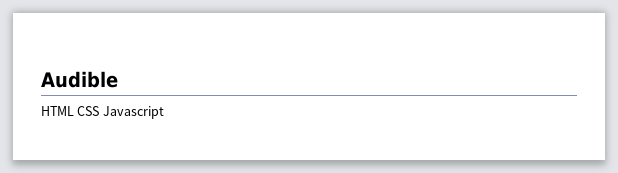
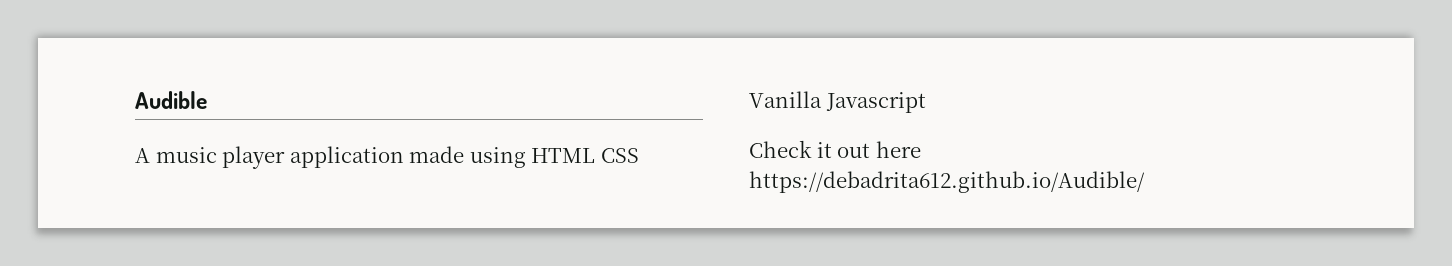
- HTML CSS Javascript
+ A music player application made using HTML CSS Vanilla Javascript
+ Check it out here https://debadrita612.github.io/Audible/

